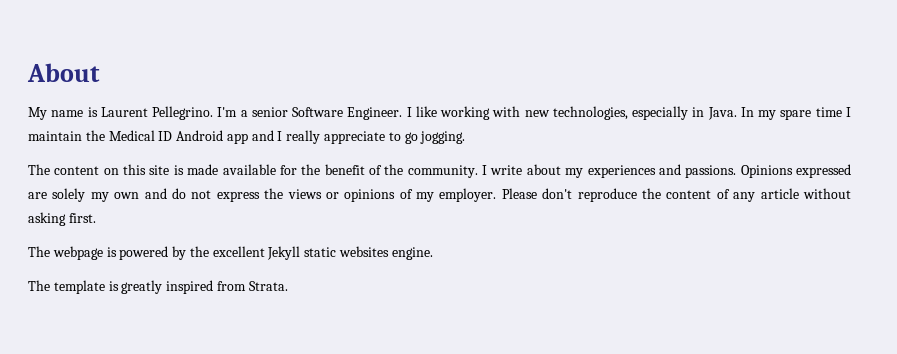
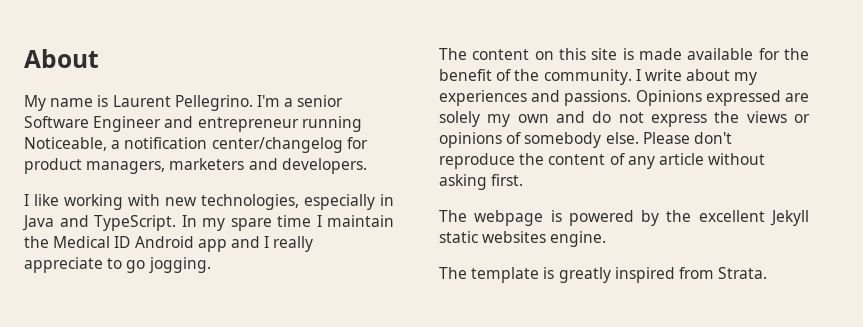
- I'm a senior Software Engineer. I like working with new technologies, especially in Java.
+ I'm a senior Software Engineer and entrepreneur running Noticeable, a notification center/changelog for product managers, marketers and developers.
+ I like working with new technologies, especially in Java and TypeScript.
- Opinions expressed are solely my own and do not express the views or opinions of my employer.
+ Opinions expressed are solely my own and do not express the views or opinions of somebody else.

